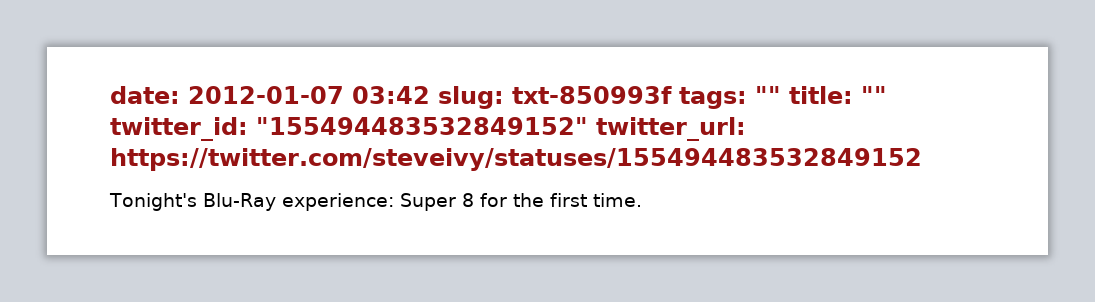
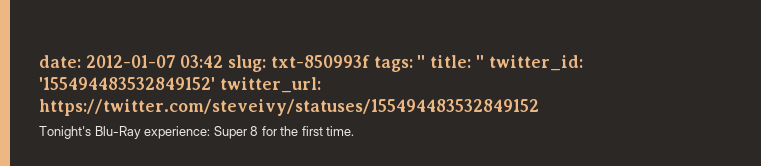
- date: 2012-01-07 03:42 slug: txt-850993f tags: "" title: "" twitter_id: "155494483532849152" twitter_url: https://twitter.com/steveivy/statuses/155494483532849152
+ date: 2012-01-07 03:42 slug: txt-850993f tags: '' title: '' twitter_id: '155494483532849152' twitter_url: https://twitter.com/steveivy/statuses/155494483532849152

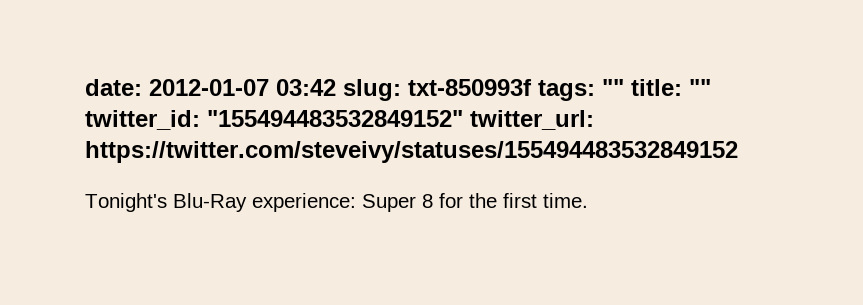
- date: 2012-01-07 03:42 slug: txt-850993f tags: '' title: '' twitter_id: '155494483532849152' twitter_url: https://twitter.com/steveivy/statuses/155494483532849152
+ date: 2012-01-07 03:42 slug: txt-850993f tags: "" title: "" twitter_id: "155494483532849152" twitter_url: https://twitter.com/steveivy/statuses/155494483532849152

